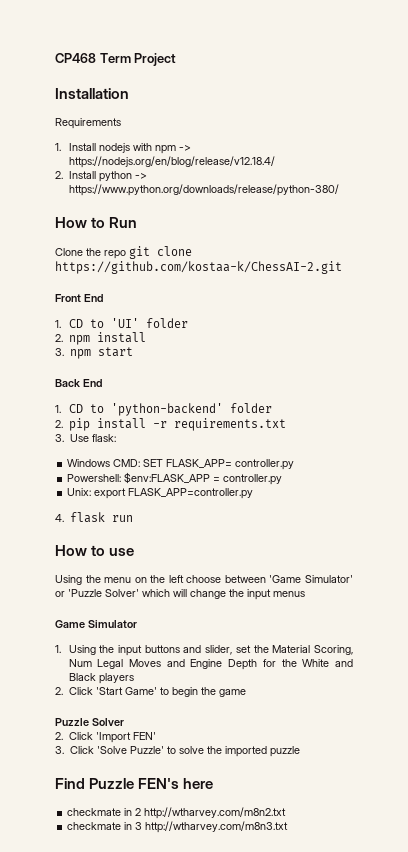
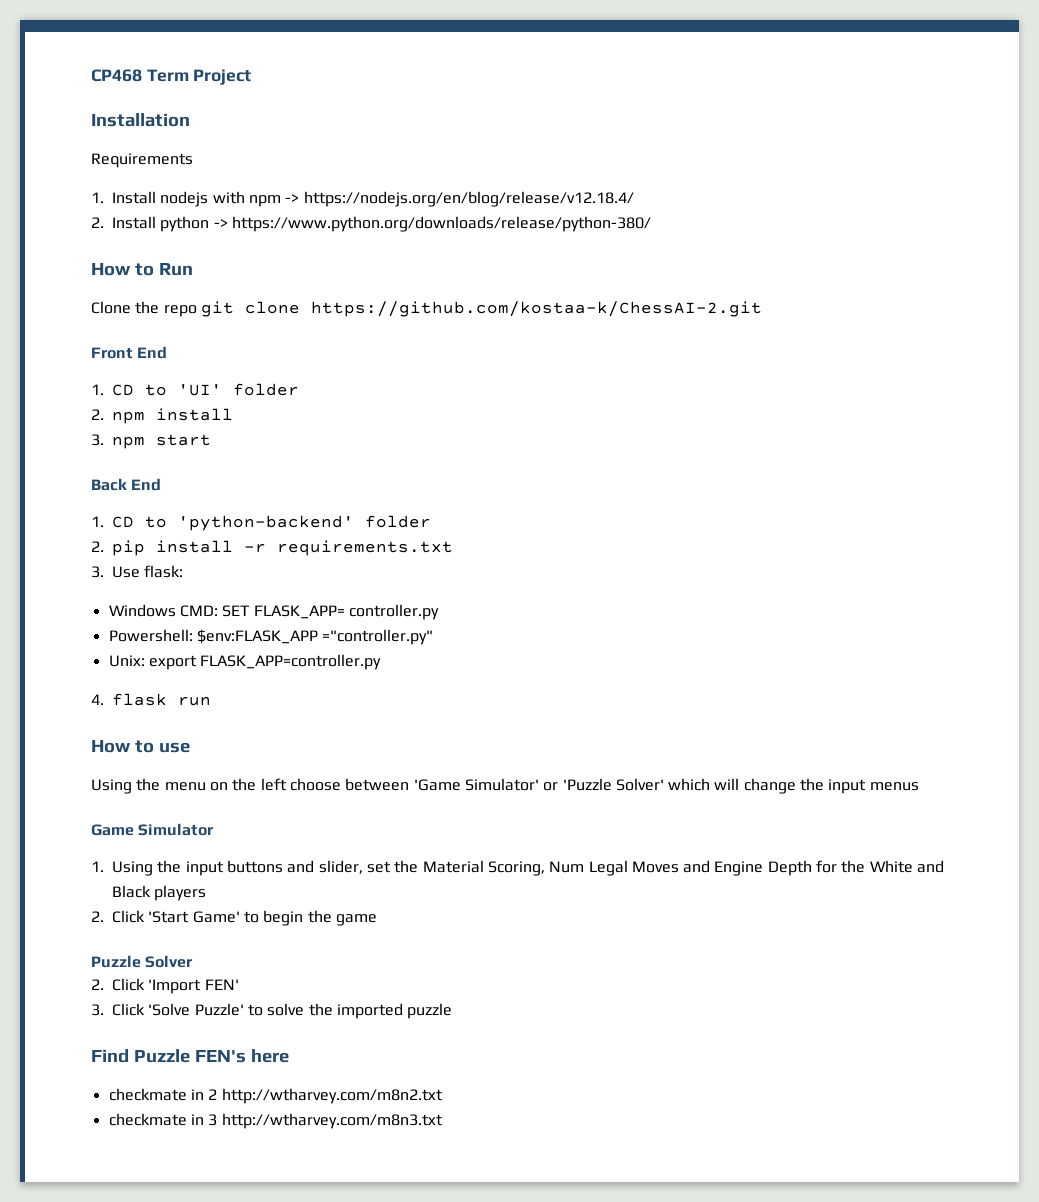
- Powershell: $env:FLASK_APP = controller.py
+ Powershell: $env:FLASK_APP ="controller.py"

